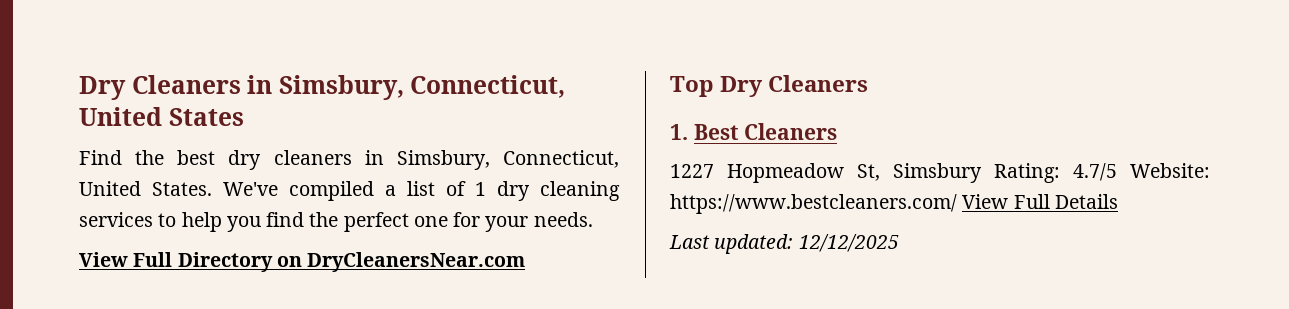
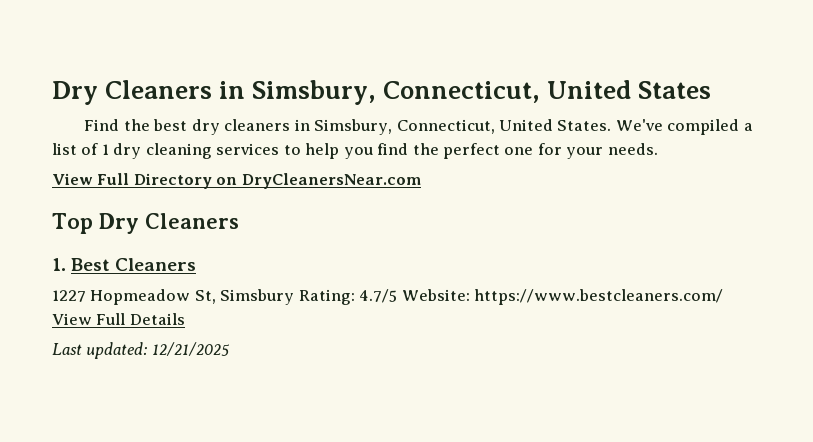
- Last updated: 12/12/2025
+ Last updated: 12/21/2025

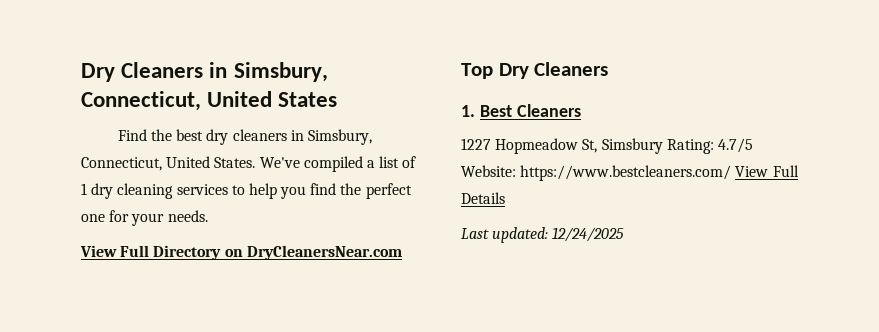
- Last updated: 12/21/2025
+ Last updated: 12/24/2025

